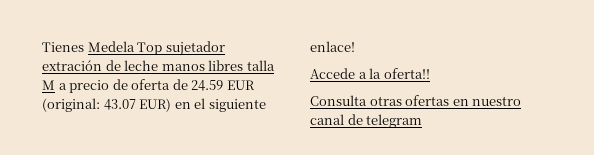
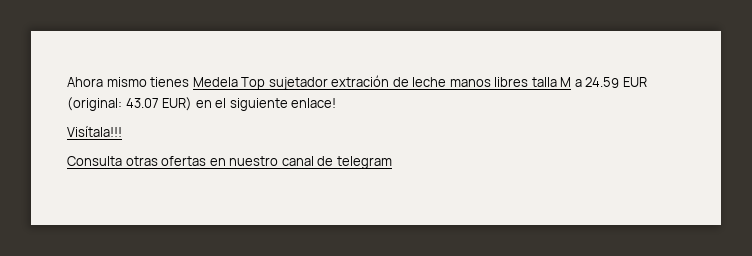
- Tienes Medela Top sujetador extración de leche manos libres talla M a precio de oferta de 24.59 EUR (original: 43.07 EUR) en el siguiente enlace!
+ Ahora mismo tienes Medela Top sujetador extración de leche manos libres talla M a 24.59 EUR (original: 43.07 EUR) en el siguiente enlace!
- Accede a la oferta!!
+ Visítala!!!

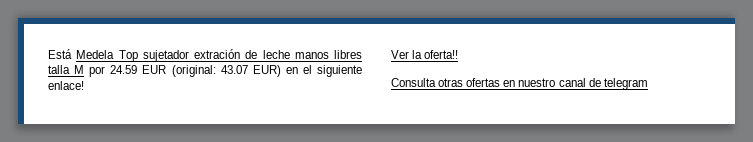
- Ahora mismo tienes Medela Top sujetador extración de leche manos libres talla M a 24.59 EUR (original: 43.07 EUR) en el siguiente enlace!
+ Está Medela Top sujetador extración de leche manos libres talla M por 24.59 EUR (original: 43.07 EUR) en el siguiente enlace!
- Visítala!!!
+ Ver la oferta!!

